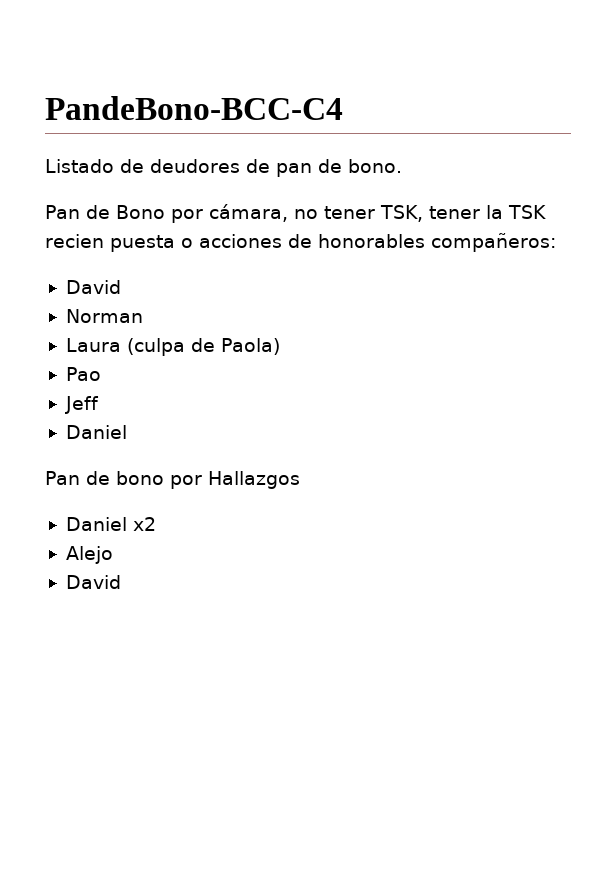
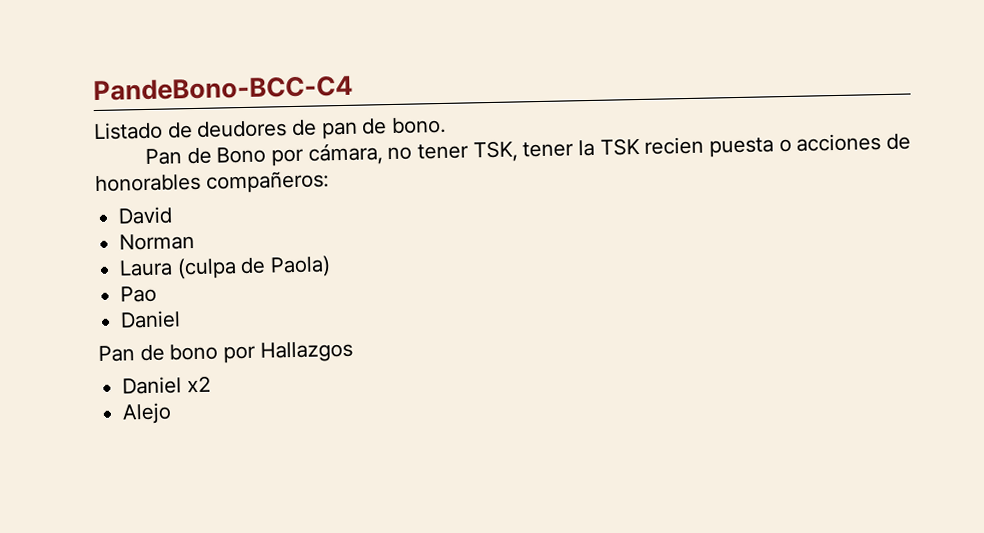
- Jeff
  Alejo
- David

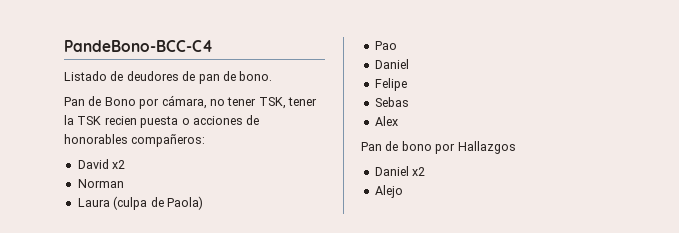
- David
+ David x2
+ Felipe
+ Sebas
+ Alex

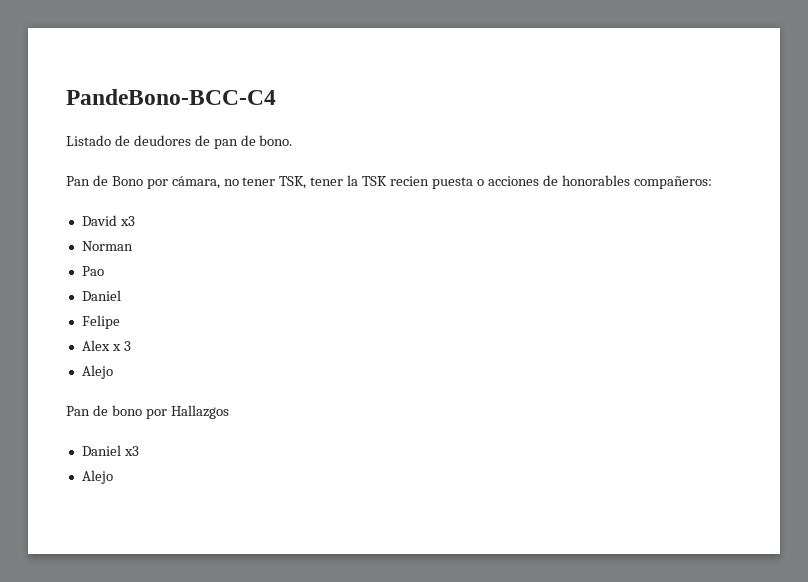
- David x2
+ David x3
- Laura (culpa de Paola)
- Sebas
- Alex
+ Alex x 3
+ Alejo
- Daniel x2
+ Daniel x3

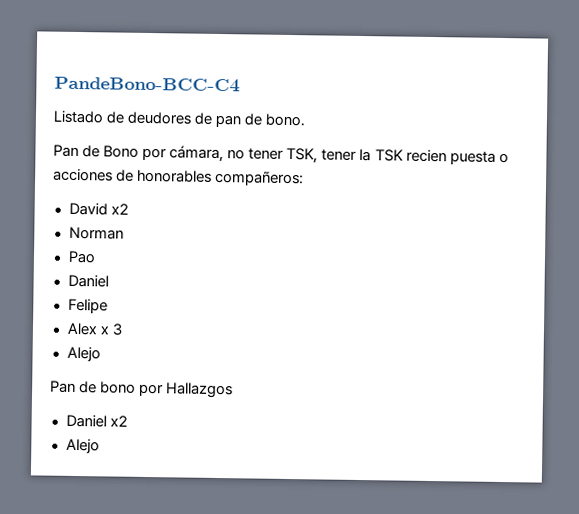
- David x3
+ David x2
- Daniel x3
+ Daniel x2

